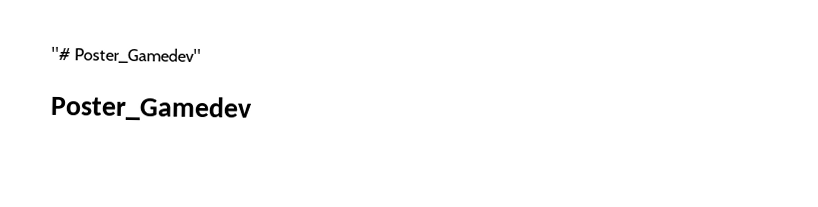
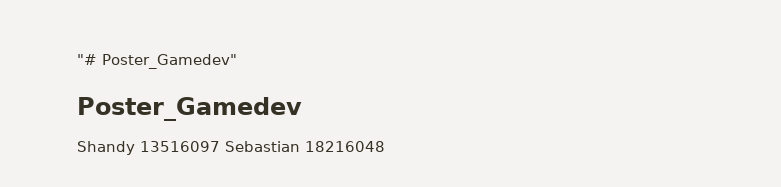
+ Shandy 13516097 Sebastian 18216048

